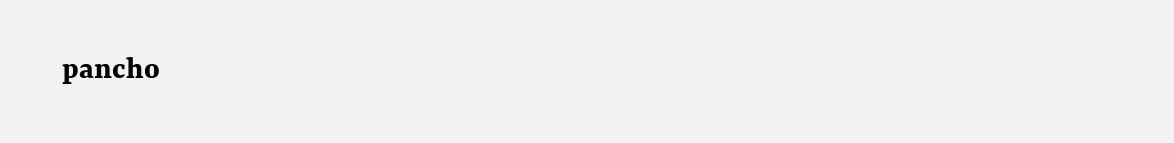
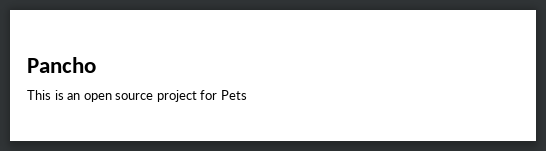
- pancho
+ Pancho
+ This is an open source project for Pets

